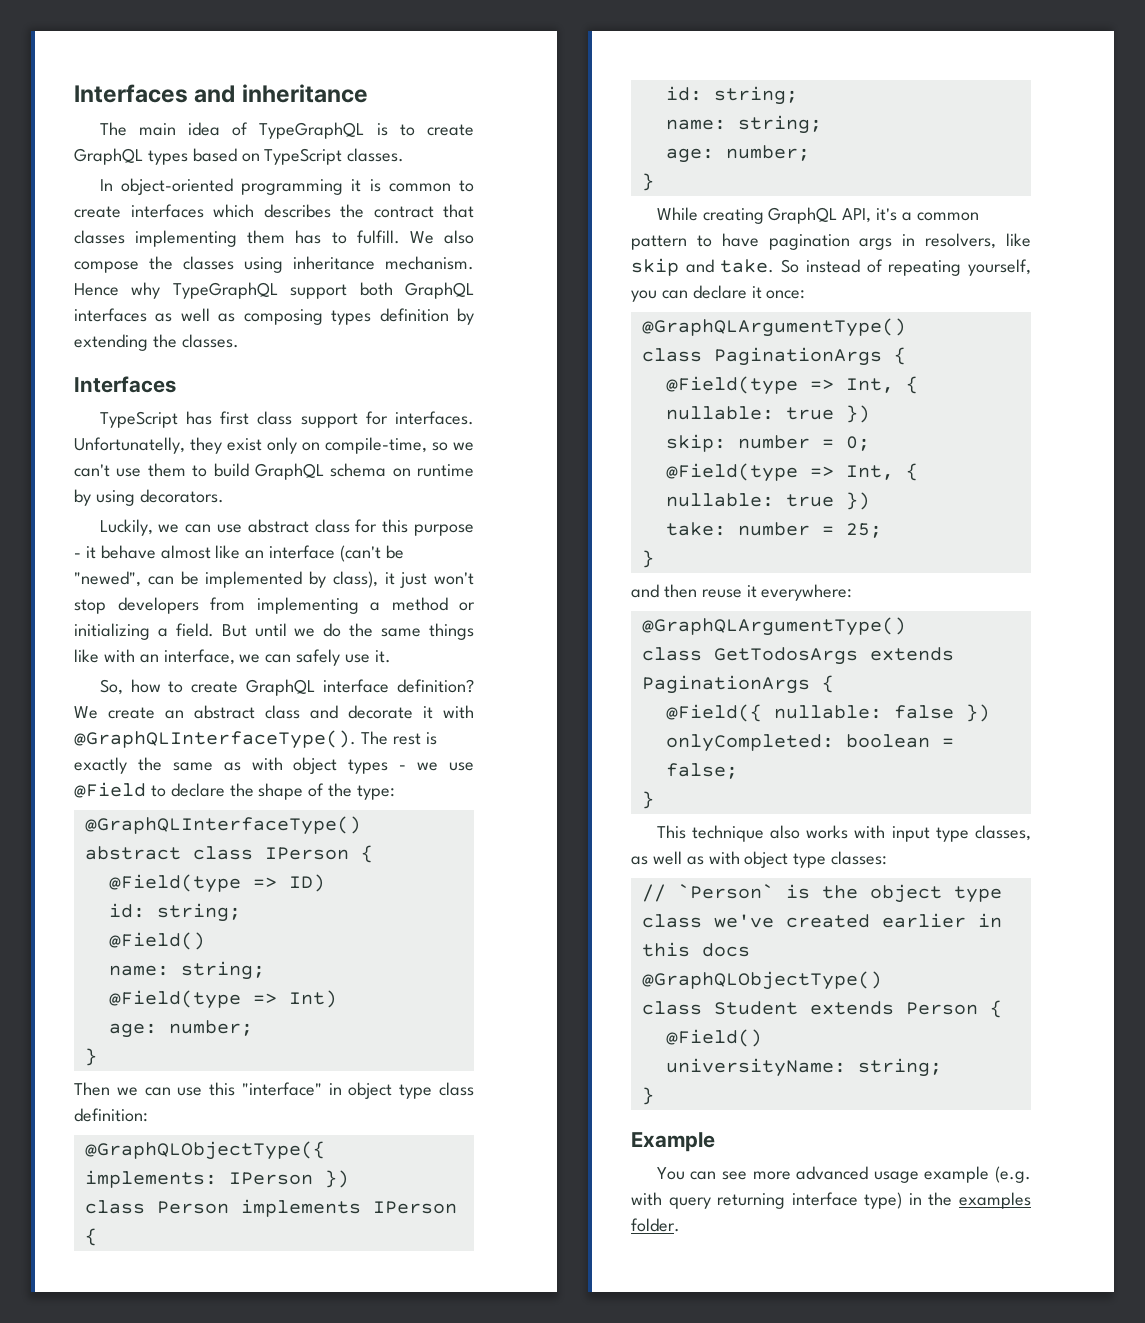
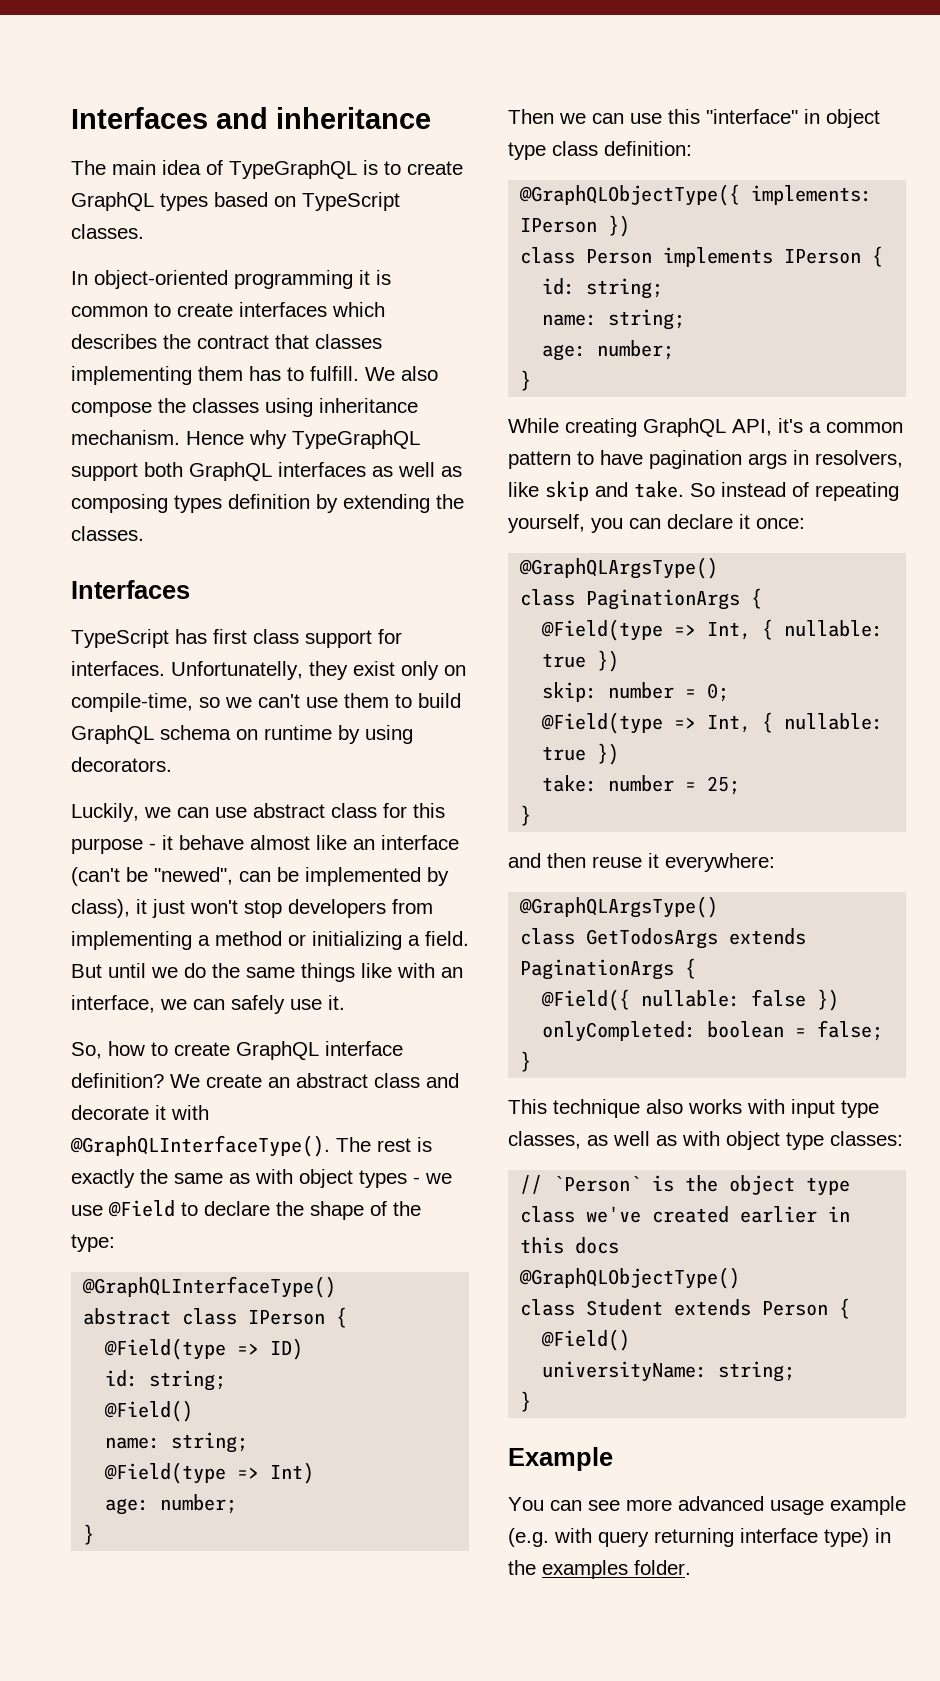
  So instead of repeating yourself, you can declare it once:
- @GraphQLArgumentType()
+ @GraphQLArgsType()
  and then reuse it everywhere:
- @GraphQLArgumentType()
+ @GraphQLArgsType()

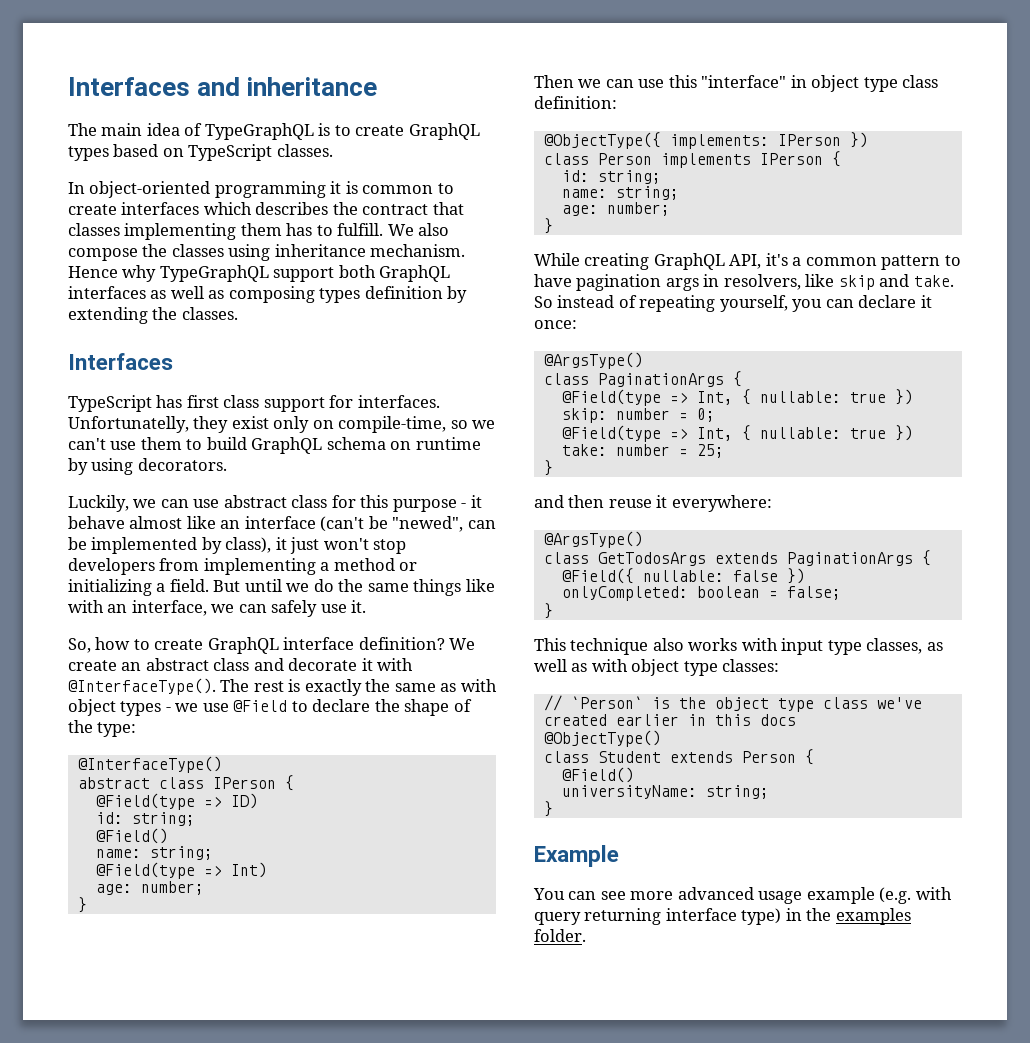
- We create an abstract class and decorate it with @GraphQLInterfaceType().
+ We create an abstract class and decorate it with @InterfaceType().
- @GraphQLInterfaceType()
+ @InterfaceType()
- @GraphQLObjectType({ implements: IPerson })
+ @ObjectType({ implements: IPerson })
  So instead of repeating yourself, you can declare it once:
- @GraphQLArgsType()
+ @ArgsType()
  and then reuse it everywhere:
- @GraphQLArgsType()
+ @ArgsType()
- @GraphQLObjectType()
+ @ObjectType()

